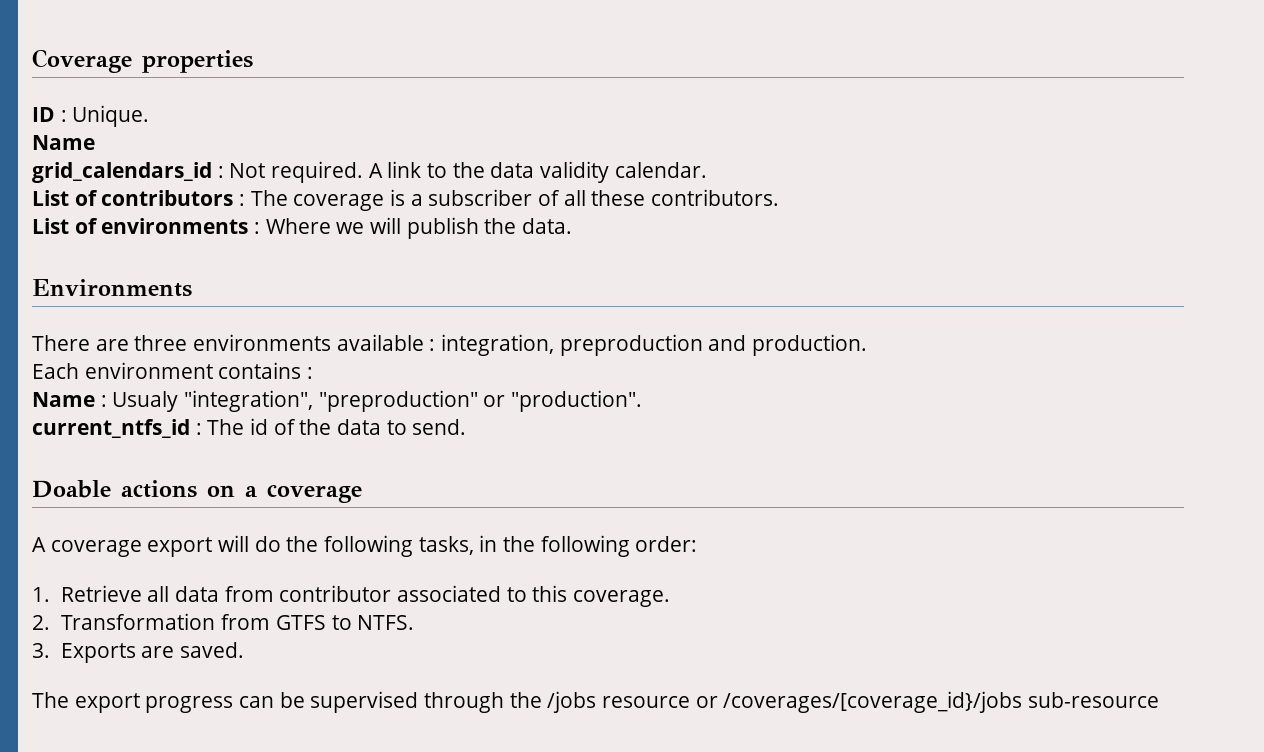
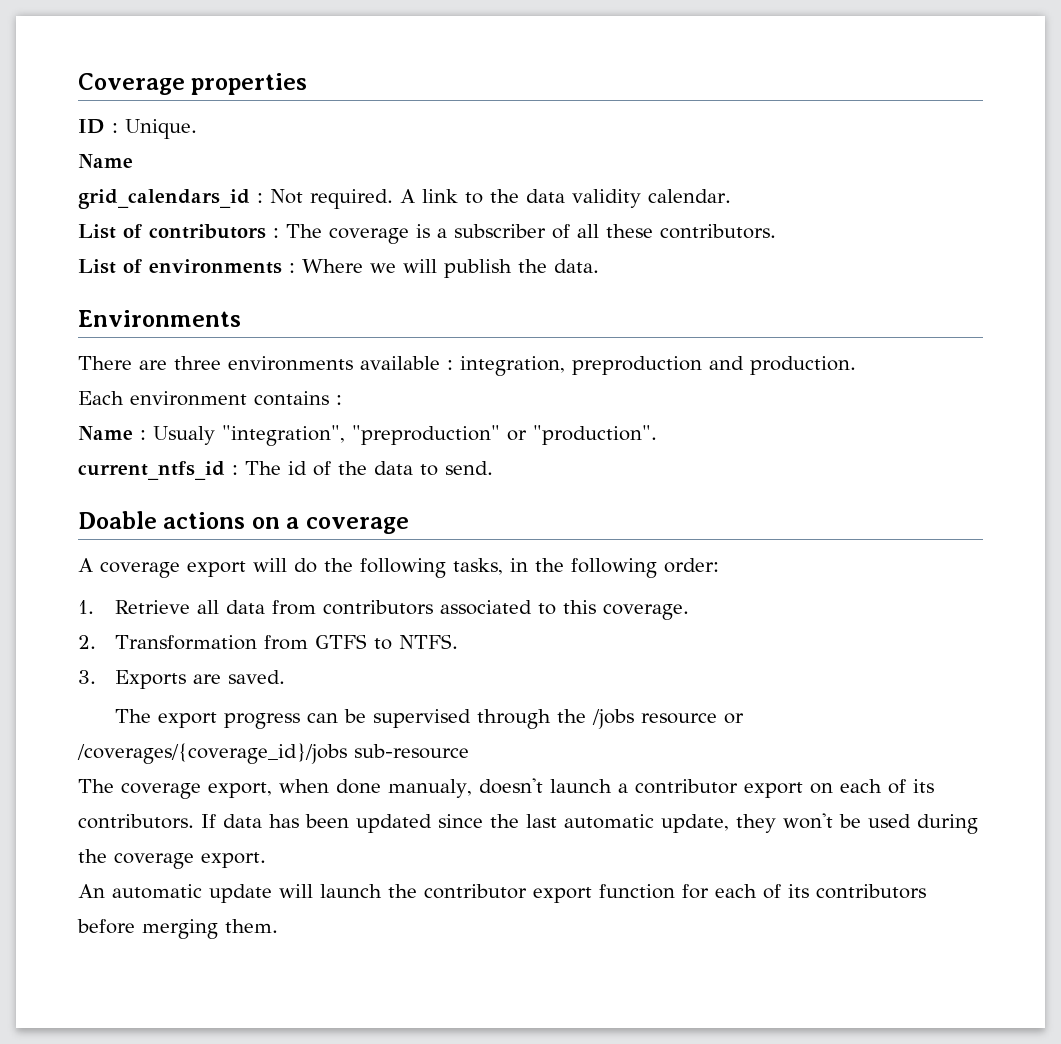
- 1. Retrieve all data from contributor associated to this coverage.
+ 1. Retrieve all data from contributors associated to this coverage.
- The export progress can be supervised through the /jobs resource or /coverages/[coverage_id}/jobs sub-resource
+ The export progress can be supervised through the /jobs resource or /coverages/{coverage_id}/jobs sub-resource
+ The coverage export, when done manualy, doesn't launch a contributor export on each of its contributors. If data has been updated since the last automatic update, they won't be used during the coverage export.
+ An automatic update will launch the contributor export function for each of its contributors before merging them.

